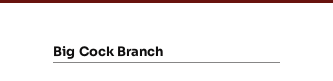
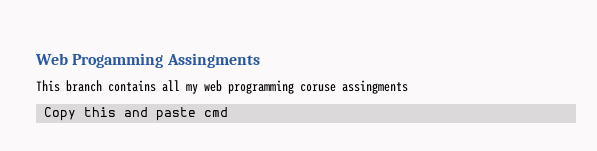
- Big Cock Branch
+ Web Progamming Assingments
+ This branch contains all my web programming coruse assingments
+ Copy this and paste cmd

